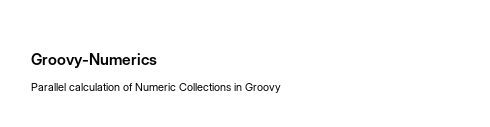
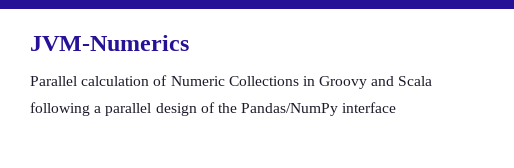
- Groovy-Numerics
+ JVM-Numerics
- Parallel calculation of Numeric Collections in Groovy
+ Parallel calculation of Numeric Collections in Groovy and Scala following a parallel design of the Pandas/NumPy interface

